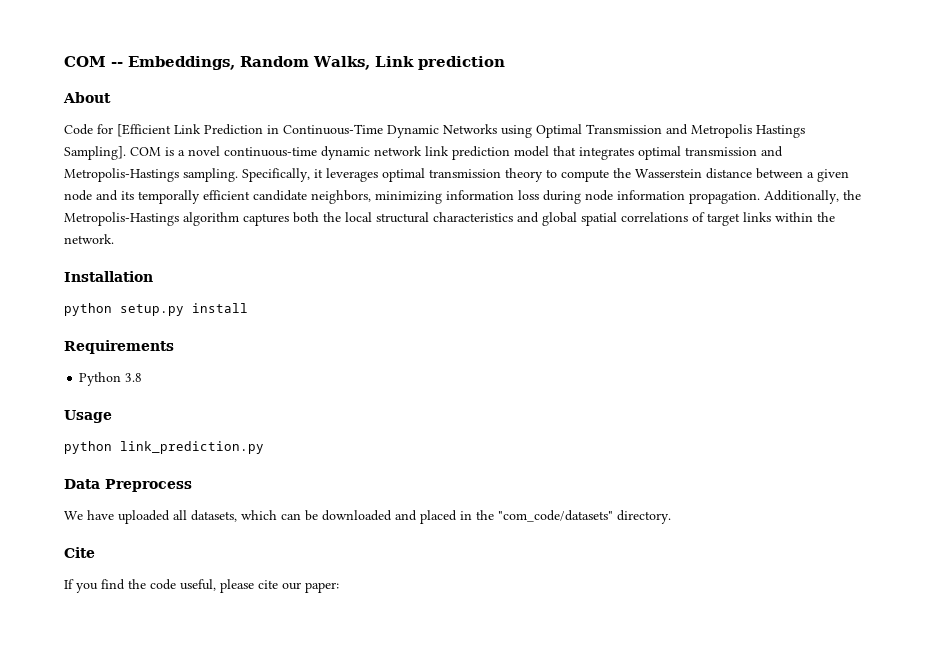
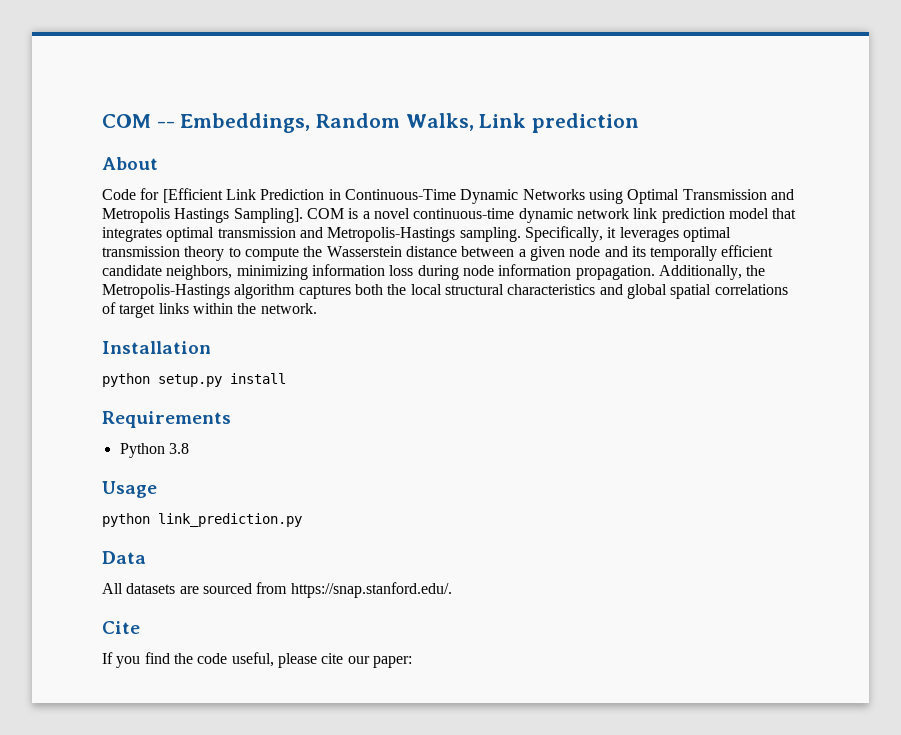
- Data Preprocess
- We have uploaded all datasets, which can be downloaded and placed in the "com_code/datasets" directory.
+ Data
+ All datasets are sourced from https://snap.stanford.edu/.

